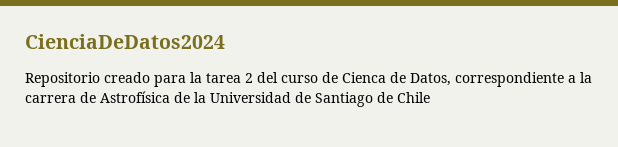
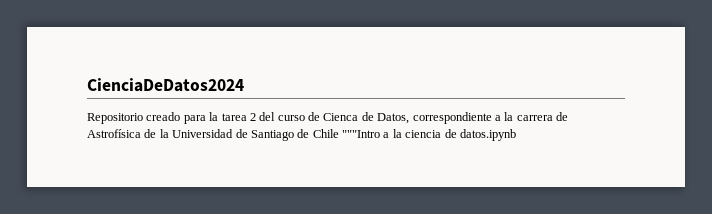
- Repositorio creado para la tarea 2 del curso de Cienca de Datos, correspondiente a la carrera de Astrofísica de la Universidad de Santiago de Chile
+ Repositorio creado para la tarea 2 del curso de Cienca de Datos, correspondiente a la carrera de Astrofísica de la Universidad de Santiago de Chile """Intro a la ciencia de datos.ipynb

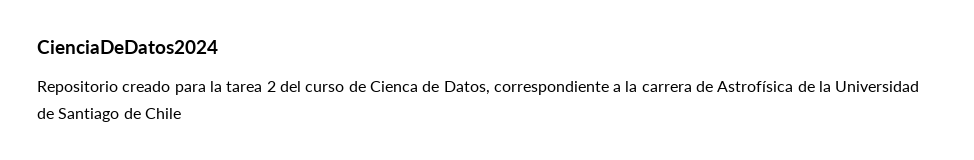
- Repositorio creado para la tarea 2 del curso de Cienca de Datos, correspondiente a la carrera de Astrofísica de la Universidad de Santiago de Chile """Intro a la ciencia de datos.ipynb
+ Repositorio creado para la tarea 2 del curso de Cienca de Datos, correspondiente a la carrera de Astrofísica de la Universidad de Santiago de Chile

